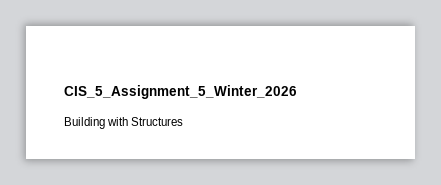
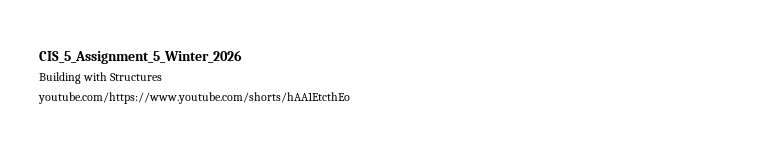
+ youtube.com/https://www.youtube.com/shorts/hAA1EtcthEo

